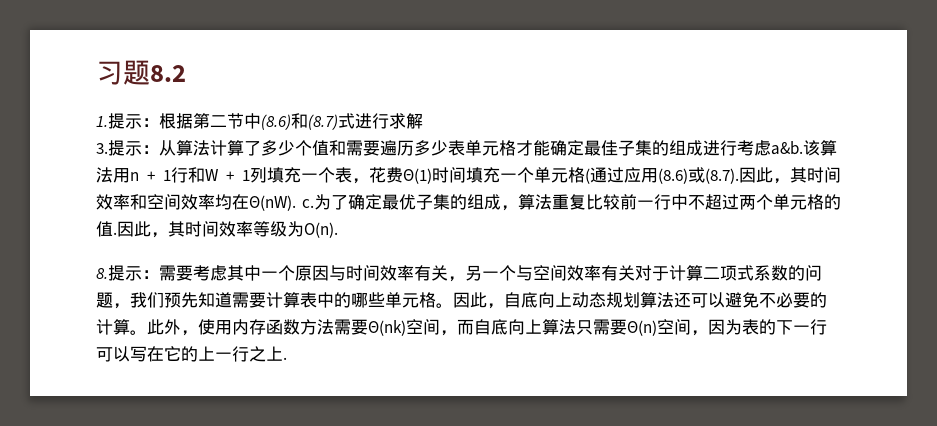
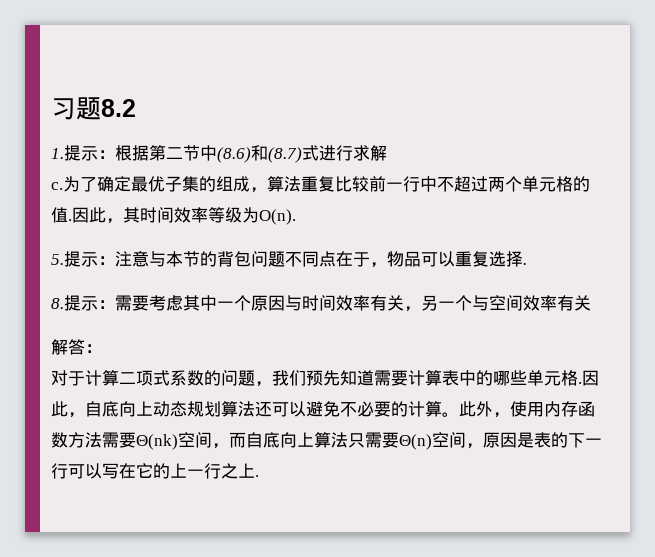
- 3.提示：从算法计算了多少个值和需要遍历多少表单元格才能确定最佳子集的组成进行考虑a&b.该算法用n + 1行和W + 1列填充一个表，花费Θ(1)时间填充一个单元格(通过应用(8.6)或(8.7).因此，其时间效率和空间效率均在Θ(nW). c.
+ c.
+ 5.提示：注意与本节的背包问题不同点在于，物品可以重复选择.
- 8.提示：需要考虑其中一个原因与时间效率有关，另一个与空间效率有关对于计算二项式系数的问题，我们预先知道需要计算表中的哪些单元格。
+ 8.提示：需要考虑其中一个原因与时间效率有关，另一个与空间效率有关
+ 解答：
+ 对于计算二项式系数的问题，我们预先知道需要计算表中的哪些单元格.
- 此外，使用内存函数方法需要Θ(nk)空间，而自底向上算法只需要Θ(n)空间，因为表的下一行可以写在它的上一行之上.
+ 此外，使用内存函数方法需要Θ(nk)空间，而自底向上算法只需要Θ(n)空间，原因是表的下一行可以写在它的上一行之上.

